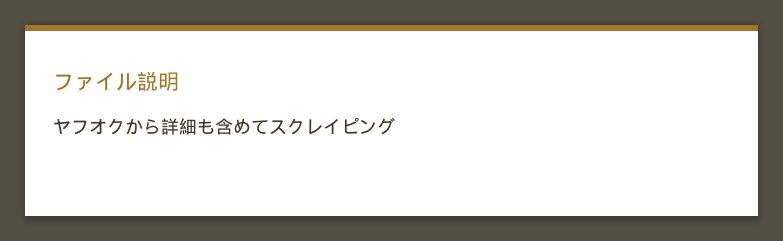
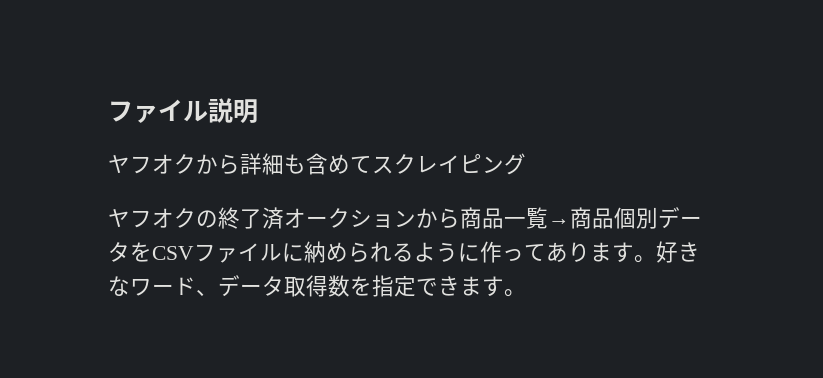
+ ヤフオクの終了済オークションから商品一覧→商品個別データをCSVファイルに納められるように作ってあります。好きなワード、データ取得数を指定できます。

